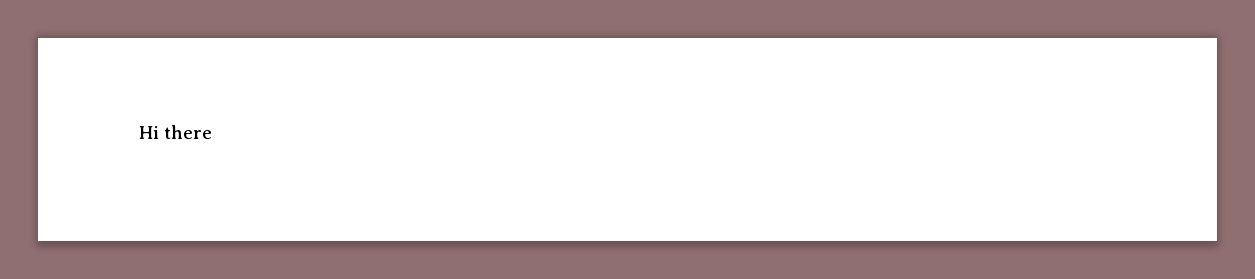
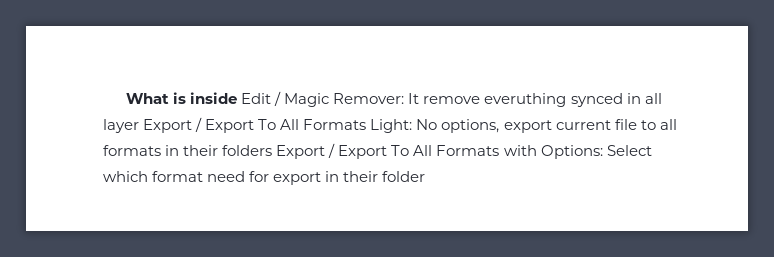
- Hi there
+ What is inside Edit / Magic Remover: It remove everuthing synced in all layer Export / Export To All Formats Light: No options, export current file to all formats in their folders Export / Export To All Formats with Options: Select which format need for export in their folder

